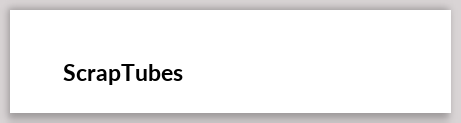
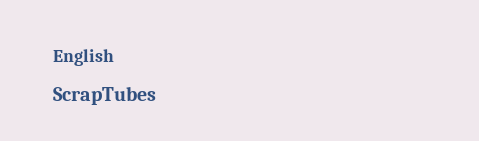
+ English

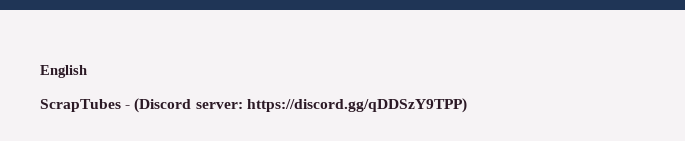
- ScrapTubes
+ ScrapTubes - (Discord server: https://discord.gg/qDDSzY9TPP)

